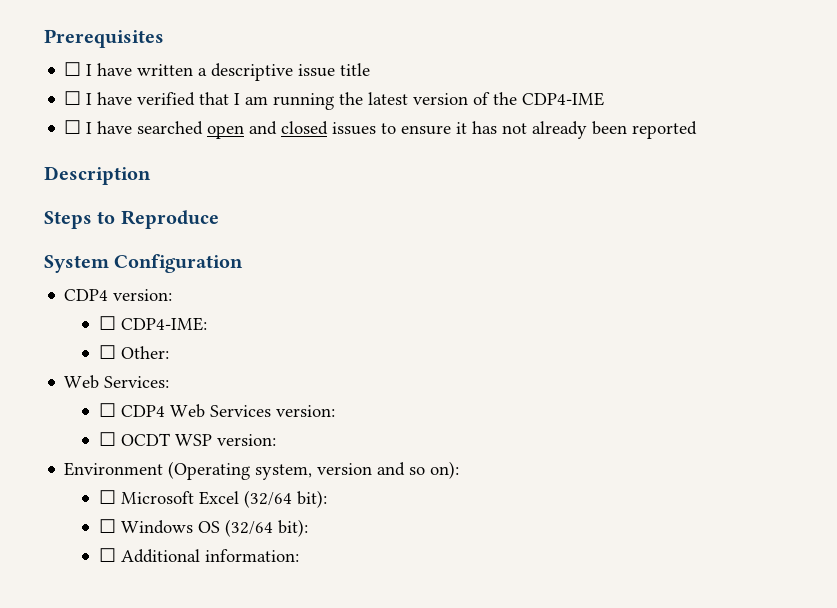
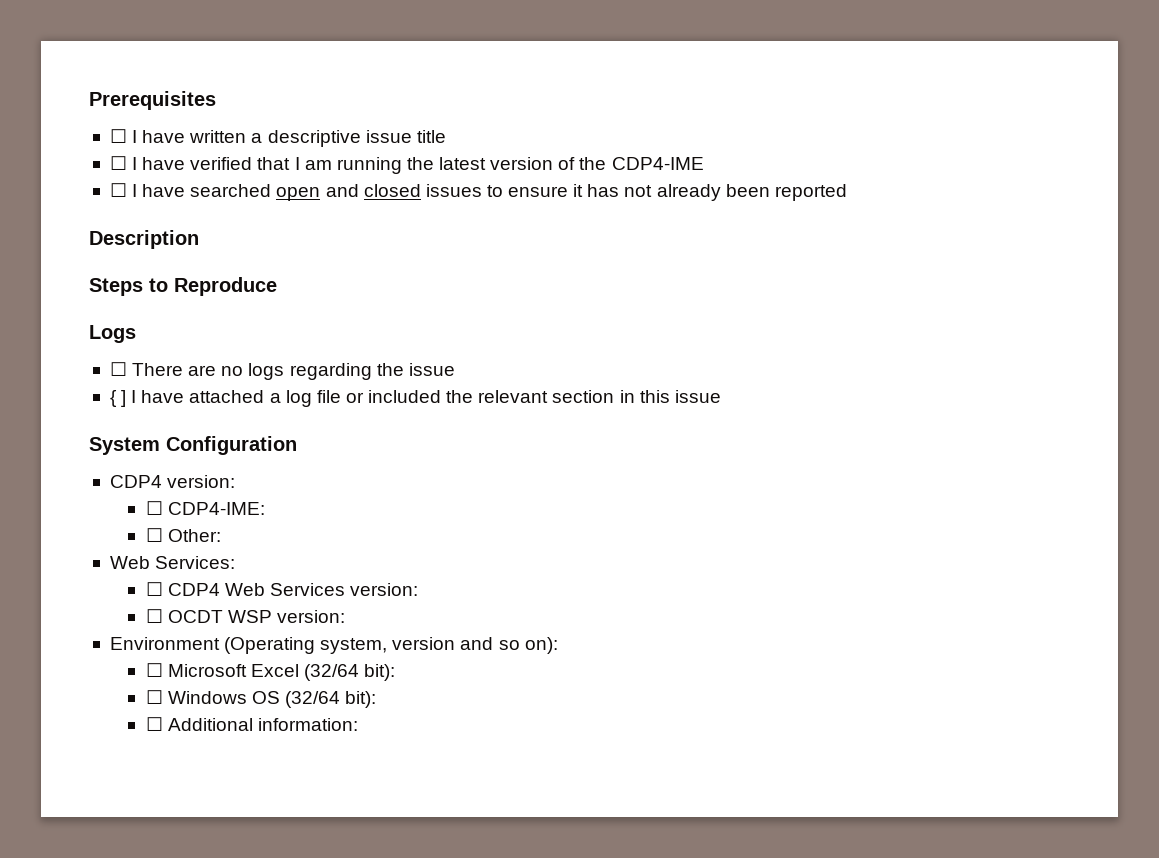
+ Logs
+ ☐ There are no logs regarding the issue
+ { ] I have attached a log file or included the relevant section in this issue

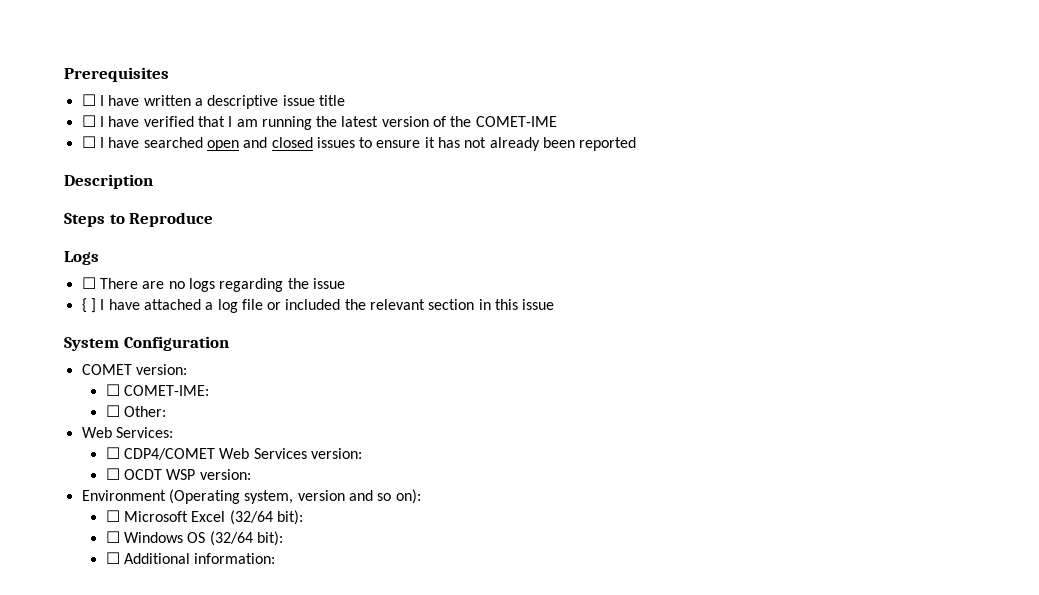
- ☐ I have verified that I am running the latest version of the CDP4-IME
+ ☐ I have verified that I am running the latest version of the COMET-IME
- CDP4 version:
- ☐ CDP4-IME:
+ COMET version:
+ ☐ COMET-IME:
- ☐ CDP4 Web Services version:
+ ☐ CDP4/COMET Web Services version:

